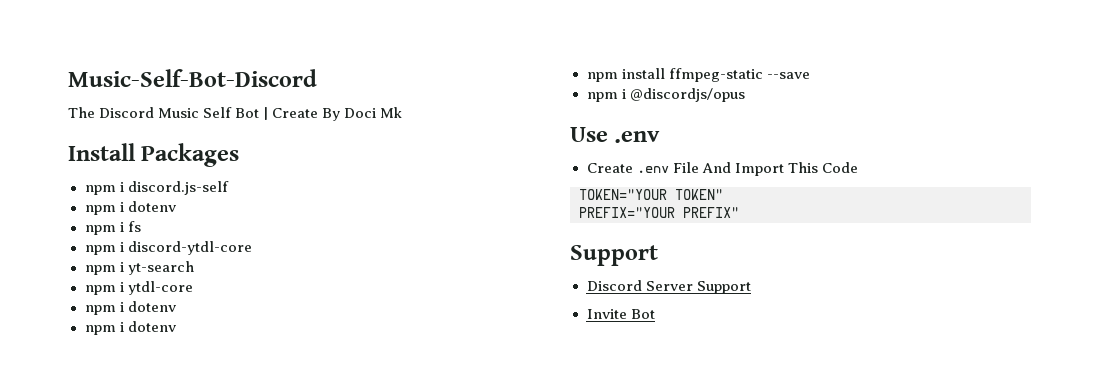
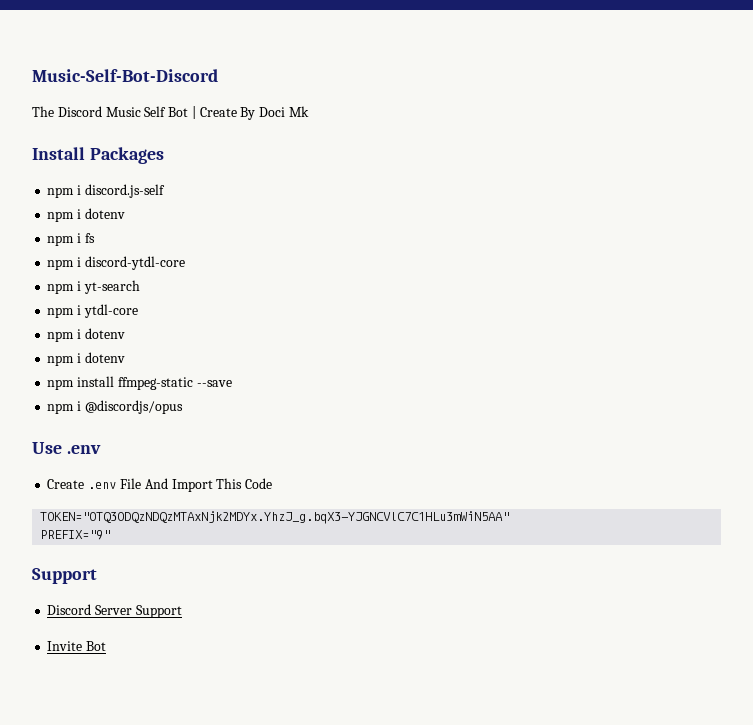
- TOKEN="YOUR TOKEN"
- PREFIX="YOUR PREFIX"
+ TOKEN="OTQ3ODQzNDQzMTAxNjk2MDYx.YhzJ_g.bqX3-YJGNCVlC7C1HLu3mWiN5AA"
+ PREFIX="9"

